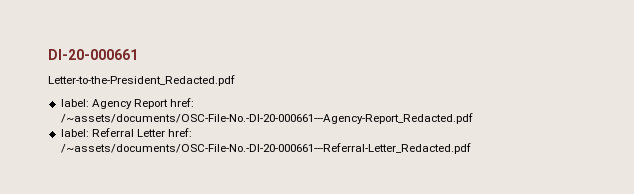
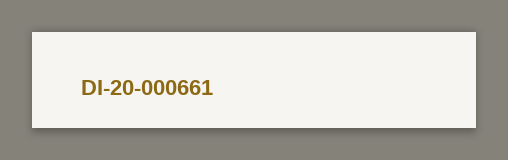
- Letter-to-the-President_Redacted.pdf
- label: Agency Report href: /~assets/documents/OSC-File-No.-DI-20-000661---Agency-Report_Redacted.pdf
- label: Referral Letter href: /~assets/documents/OSC-File-No.-DI-20-000661---Referral-Letter_Redacted.pdf

